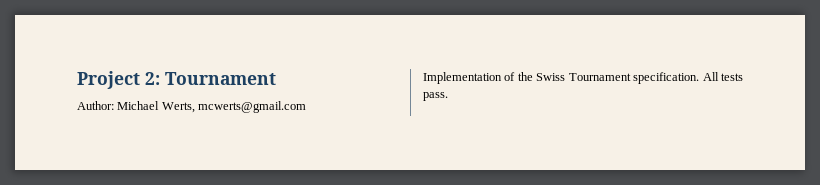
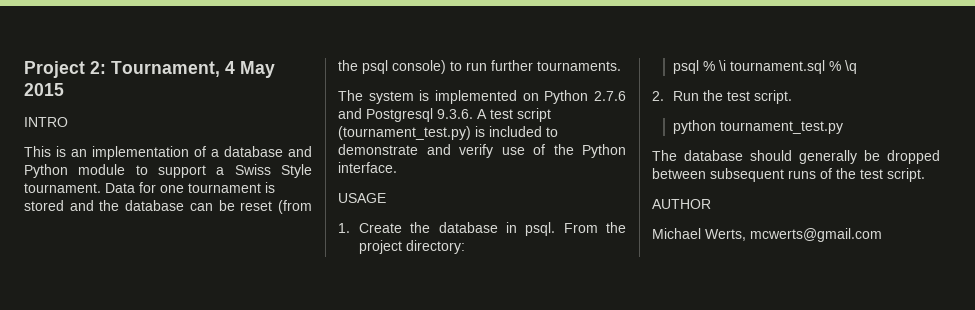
- Project 2: Tournament
- Author: Michael Werts, mcwerts@gmail.com
- Implementation of the Swiss Tournament specification. All tests pass.
+ Project 2: Tournament, 4 May 2015
+ INTRO
+ This is an implementation of a database and Python module to support a Swiss Style tournament. Data for one tournament is stored and the database can be reset (from the psql console) to run further tournaments.
+ The system is implemented on Python 2.7.6 and Postgresql 9.3.6. A test script (tournament_test.py) is included to demonstrate and verify use of the Python interface.
+ USAGE
+ 1. Create the database in psql. From the project directory:
+ psql % \i tournament.sql % \q
+ 2. Run the test script.
+ python tournament_test.py
+ The database should generally be dropped between subsequent runs of the test script.
+ AUTHOR
+ Michael Werts, mcwerts@gmail.com

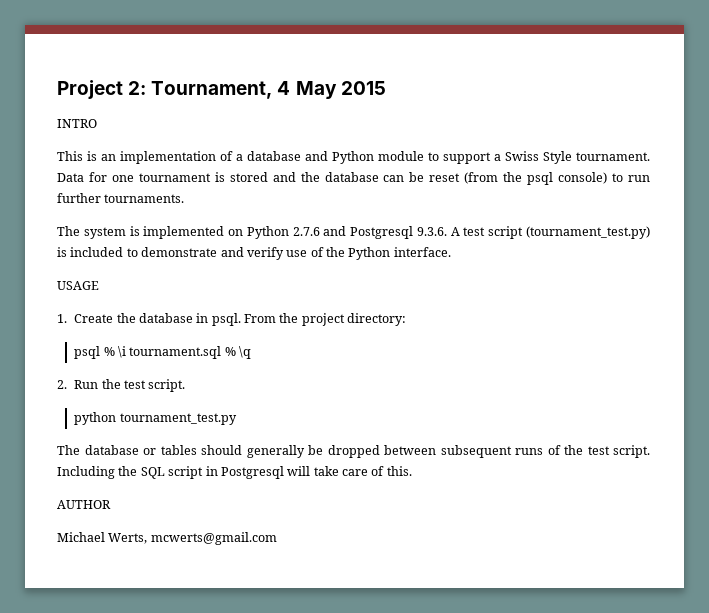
- The database should generally be dropped between subsequent runs of the test script.
+ The database or tables should generally be dropped between subsequent runs of the test script. Including the SQL script in Postgresql will take care of this.

